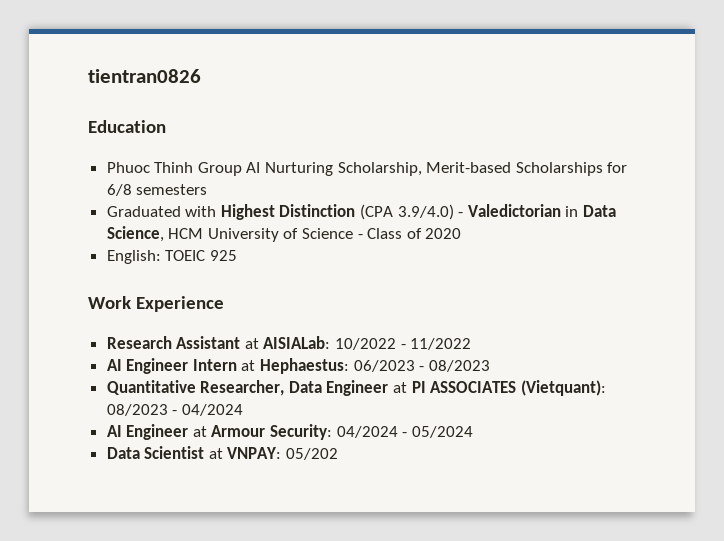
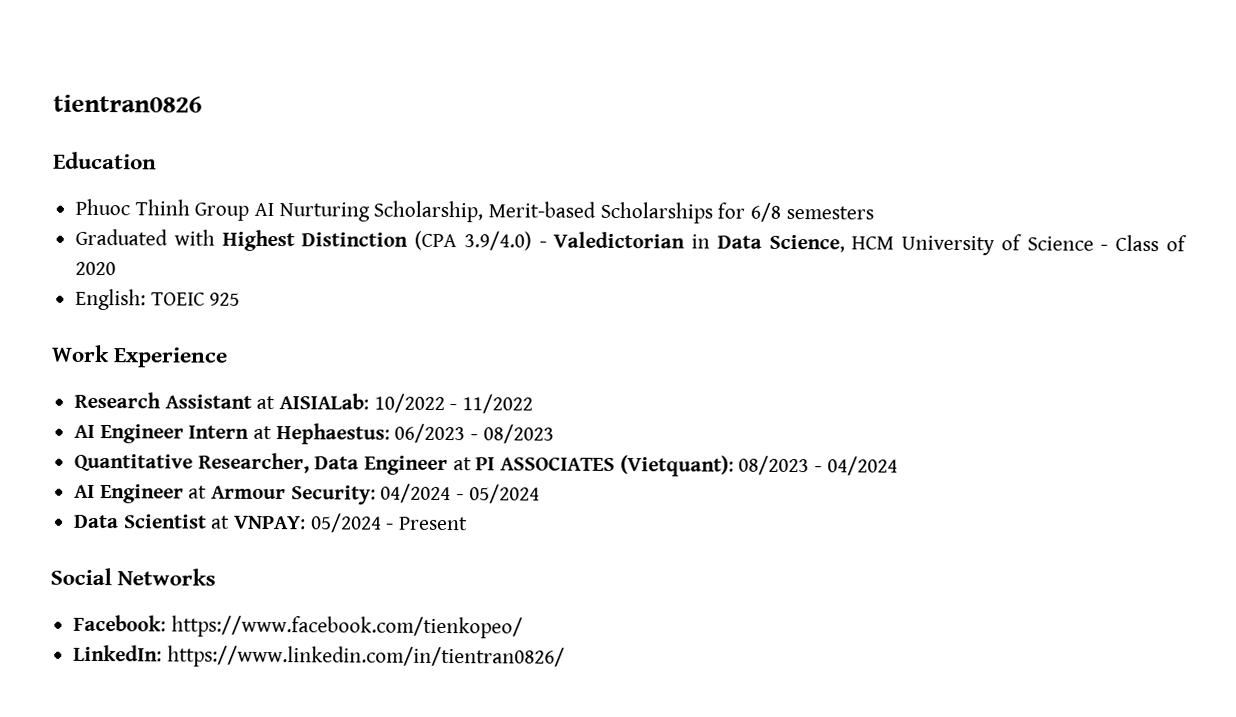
- Data Scientist at VNPAY: 05/202
+ Data Scientist at VNPAY: 05/2024 - Present
+ Social Networks
+ Facebook: https://www.facebook.com/tienkopeo/
+ LinkedIn: https://www.linkedin.com/in/tientran0826/

